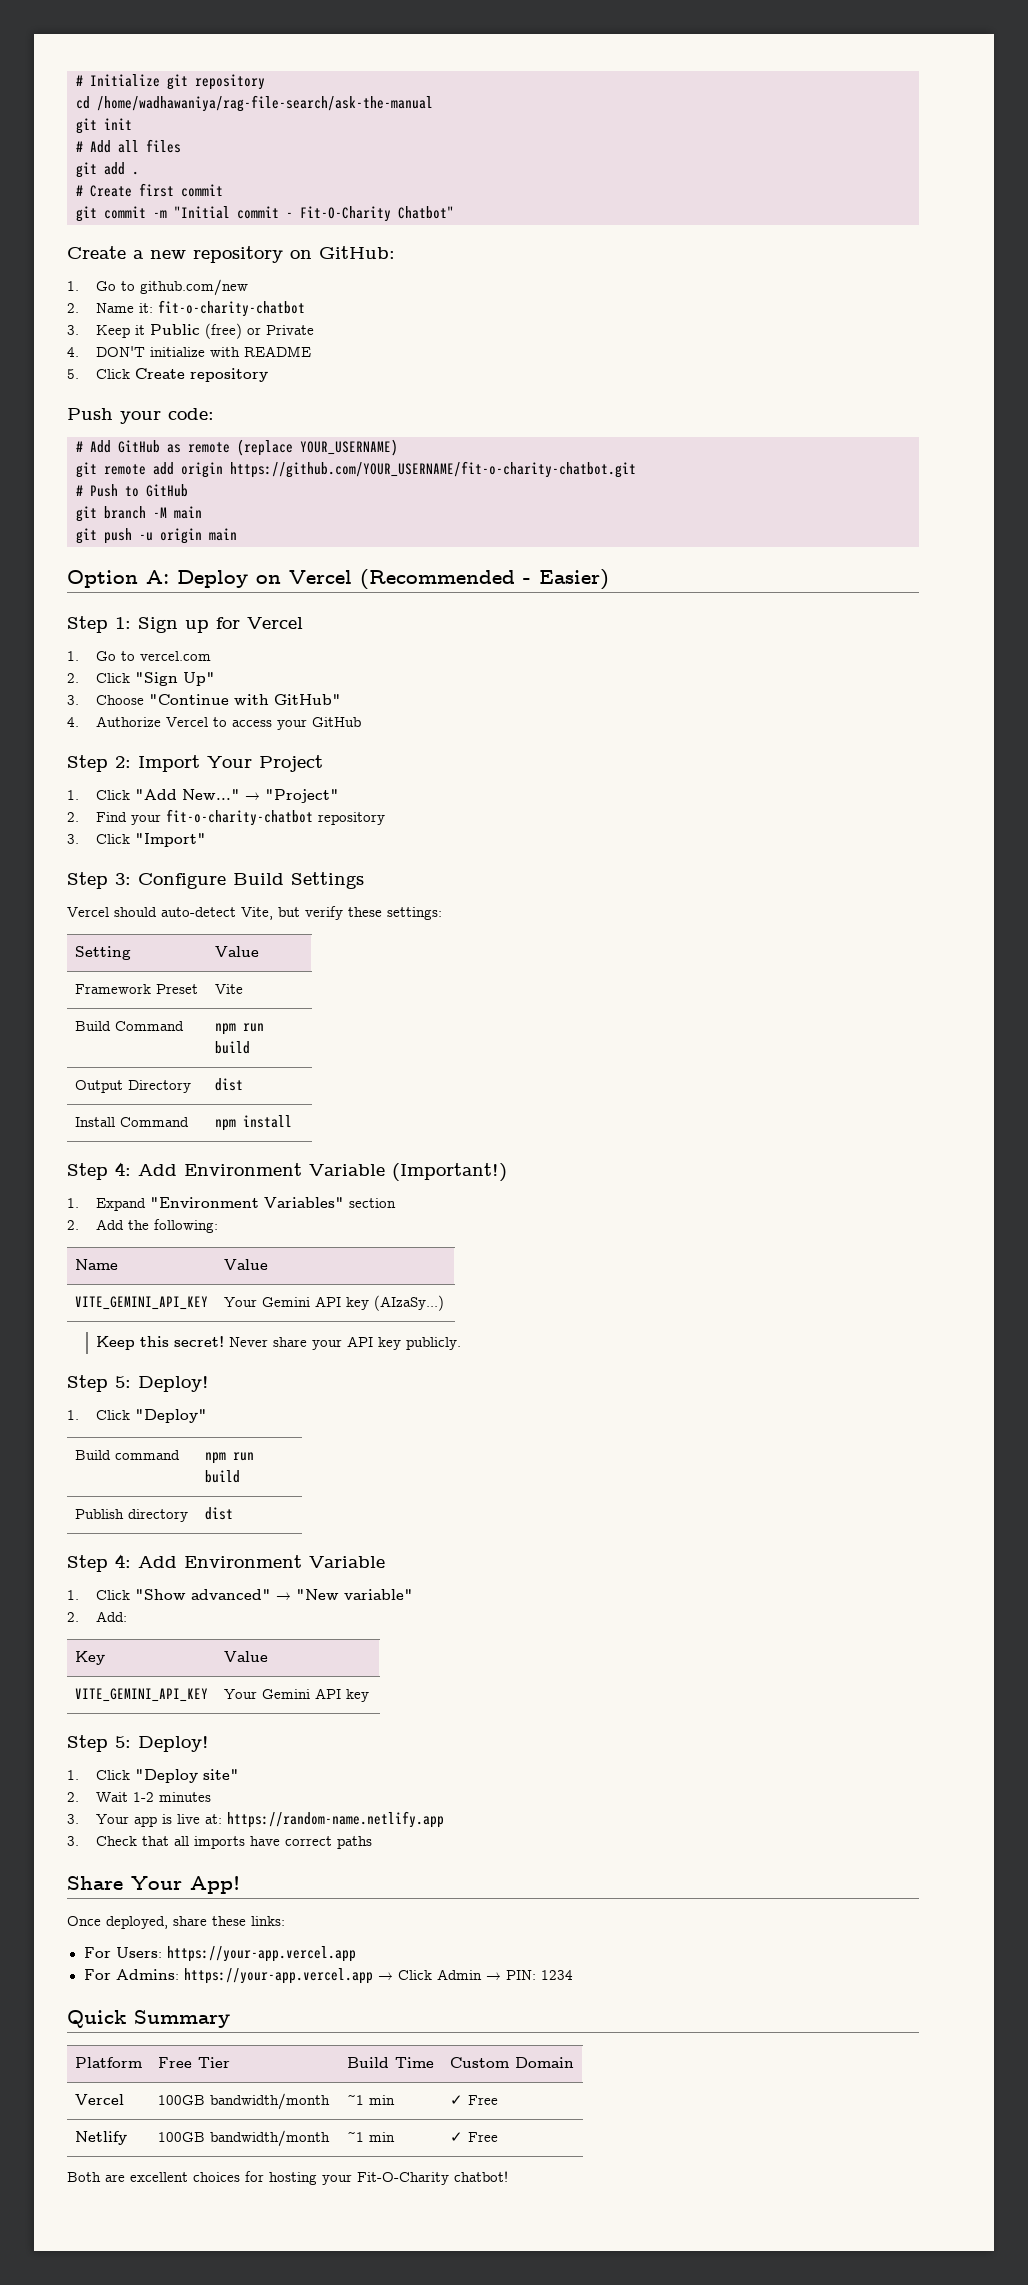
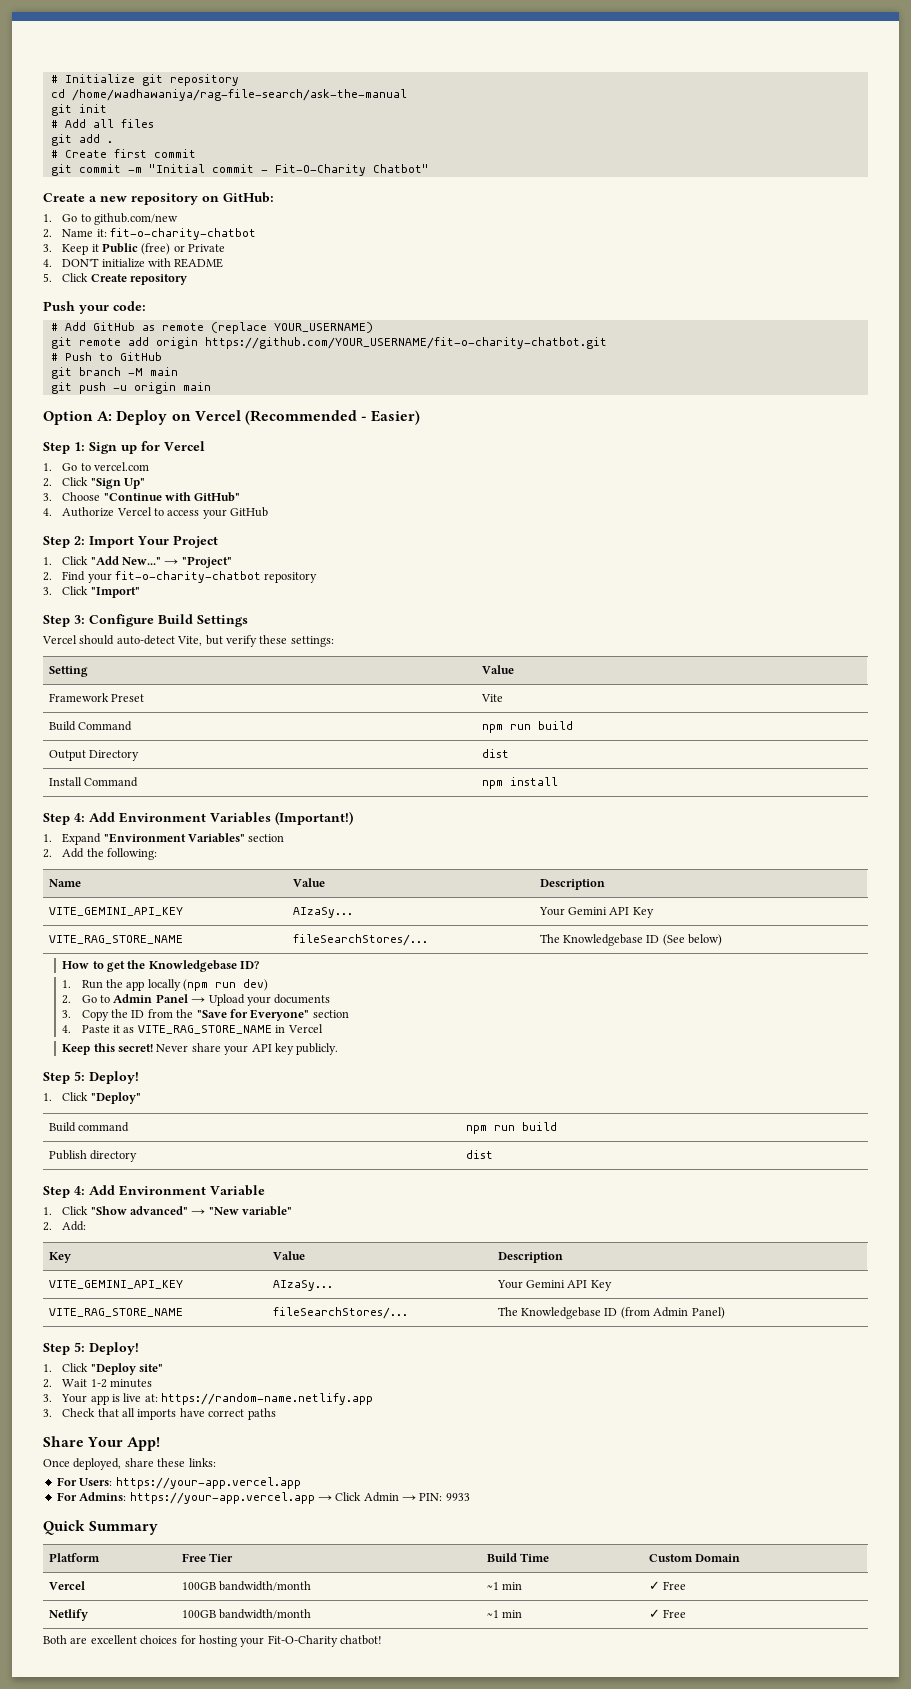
- Step 4: Add Environment Variable (Important!)
+ Step 4: Add Environment Variables (Important!)
- Name | Value
- VITE_GEMINI_API_KEY | Your Gemini API key (AIzaSy...)
+ Name | Value | Description
+ VITE_GEMINI_API_KEY | AIzaSy... | Your Gemini API Key
+ VITE_RAG_STORE_NAME | fileSearchStores/... | The Knowledgebase ID (See below)
+ How to get the Knowledgebase ID?
+ 1. Run the app locally (npm run dev)
+ 2. Go to Admin Panel → Upload your documents
+ 3. Copy the ID from the "Save for Everyone" section
+ 4. Paste it as VITE_RAG_STORE_NAME in Vercel
- Key | Value
- VITE_GEMINI_API_KEY | Your Gemini API key
+ Key | Value | Description
+ VITE_GEMINI_API_KEY | AIzaSy... | Your Gemini API Key
+ VITE_RAG_STORE_NAME | fileSearchStores/... | The Knowledgebase ID (from Admin Panel)
- For Admins: https://your-app.vercel.app → Click Admin → PIN: 1234
+ For Admins: https://your-app.vercel.app → Click Admin → PIN: 9933

